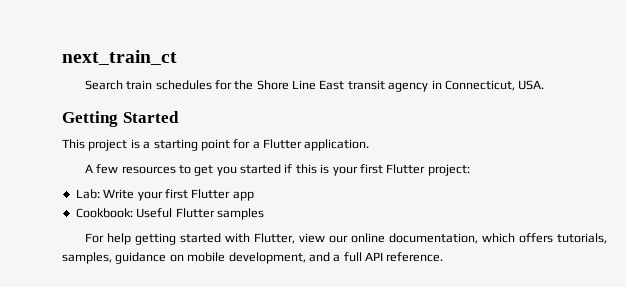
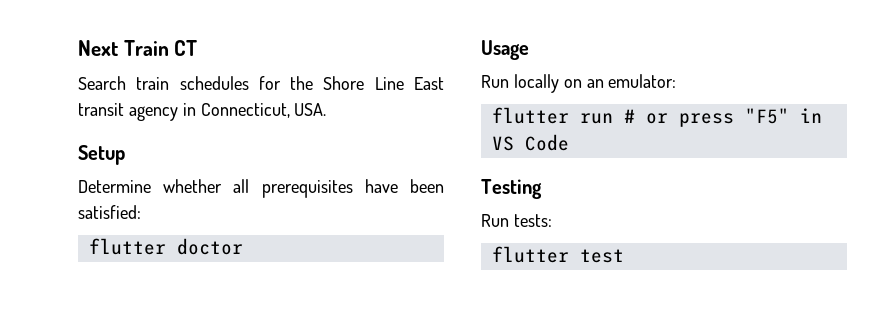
- next_train_ct
+ Next Train CT
- Getting Started
- This project is a starting point for a Flutter application.
- A few resources to get you started if this is your first Flutter project:
- Lab: Write your first Flutter app
- Cookbook: Useful Flutter samples
- For help getting started with Flutter, view our online documentation, which offers tutorials, samples, guidance on mobile development, and a full API reference.
+ Setup
+ Determine whether all prerequisites have been satisfied:
+ flutter doctor
+ Usage
+ Run locally on an emulator:
+ flutter run # or press "F5" in VS Code
+ Testing
+ Run tests:
+ flutter test

